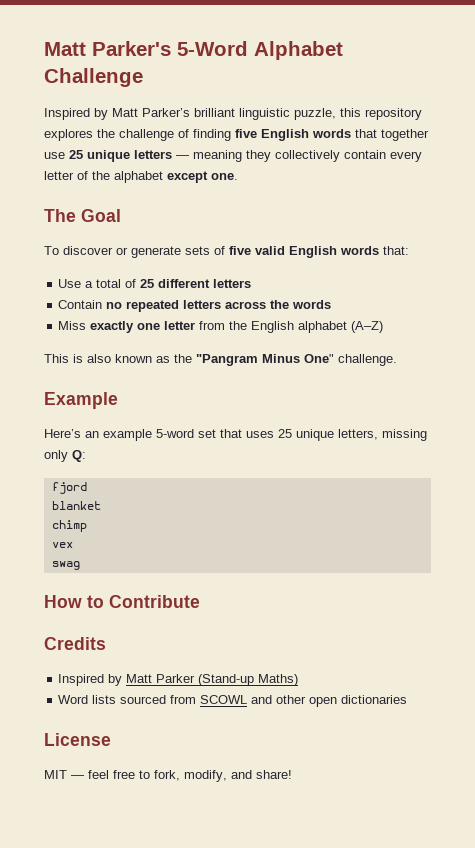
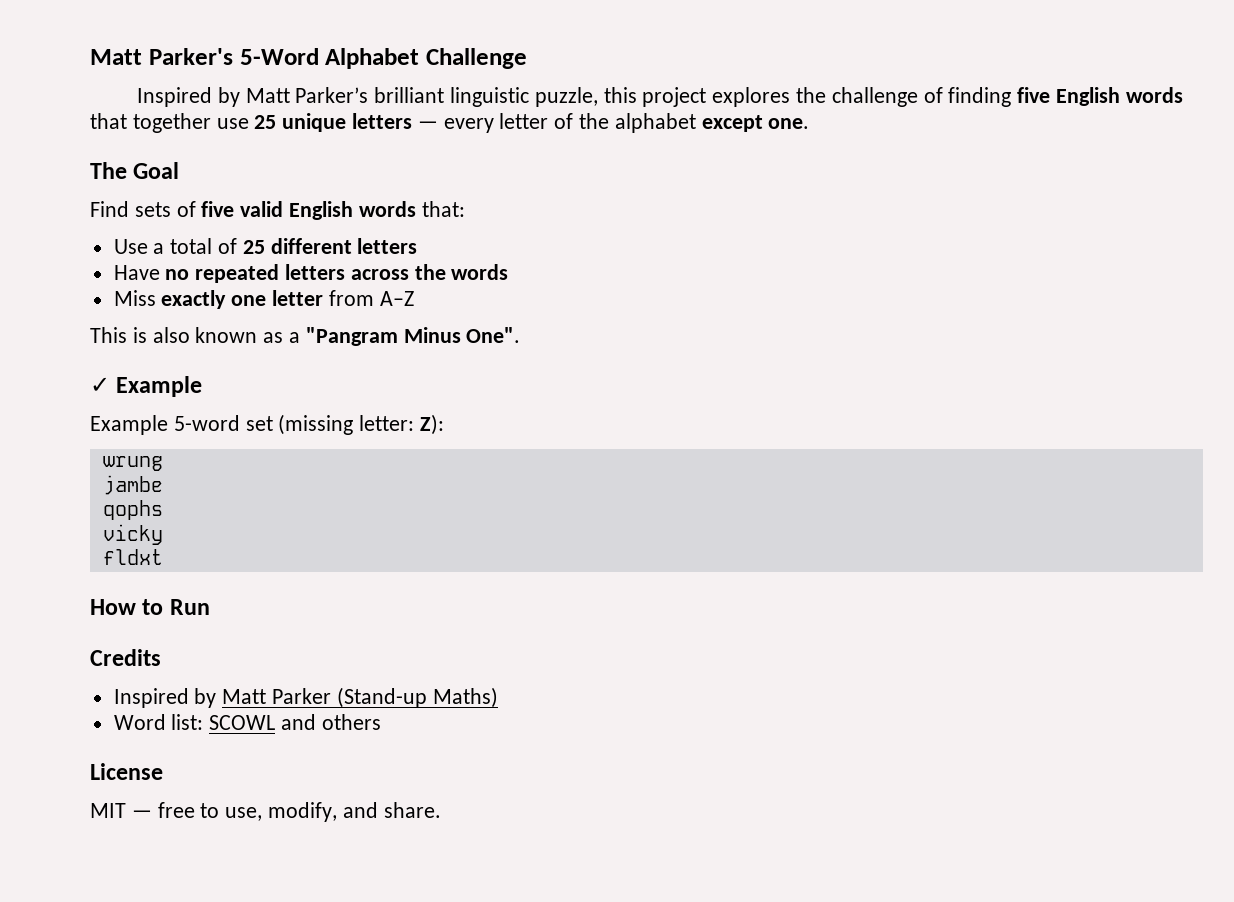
- Inspired by Matt Parker’s brilliant linguistic puzzle, this repository explores the challenge of finding five English words that together use 25 unique letters — meaning they collectively contain every letter of the alphabet except one.
+ Inspired by Matt Parker’s brilliant linguistic puzzle, this project explores the challenge of finding five English words that together use 25 unique letters — every letter of the alphabet except one.
- To discover or generate sets of five valid English words that:
+ Find sets of five valid English words that:
- Contain no repeated letters across the words
+ Have no repeated letters across the words
- Miss exactly one letter from the English alphabet (A–Z)
+ Miss exactly one letter from A–Z
- This is also known as the "Pangram Minus One" challenge.
- Example
- Here’s an example 5-word set that uses 25 unique letters, missing only Q:
- fjord
- blanket
- chimp
- vex
- swag
+ This is also known as a "Pangram Minus One".
+ ✓ Example
+ Example 5-word set (missing letter: Z):
+ wrung
+ jambe
+ qophs
+ vicky
+ fldxt
- How to Contribute
+ How to Run
- Word lists sourced from SCOWL and other open dictionaries
+ Word list: SCOWL and others
- MIT — feel free to fork, modify, and share!
+ MIT — free to use, modify, and share.

